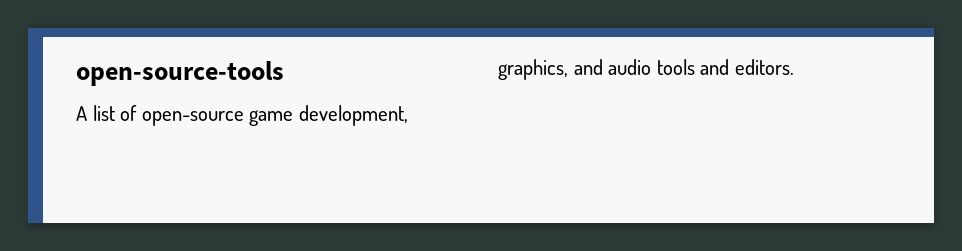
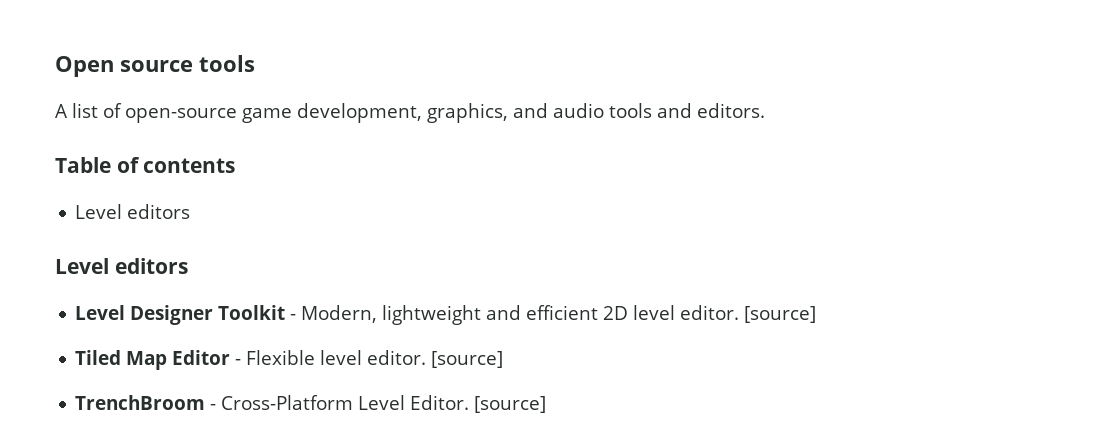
- open-source-tools
+ Open source tools
+ Table of contents
+ Level editors
+ Level editors
+ Level Designer Toolkit - Modern, lightweight and efficient 2D level editor. [source]
+ Tiled Map Editor - Flexible level editor. [source]
+ TrenchBroom - Cross-Platform Level Editor. [source]

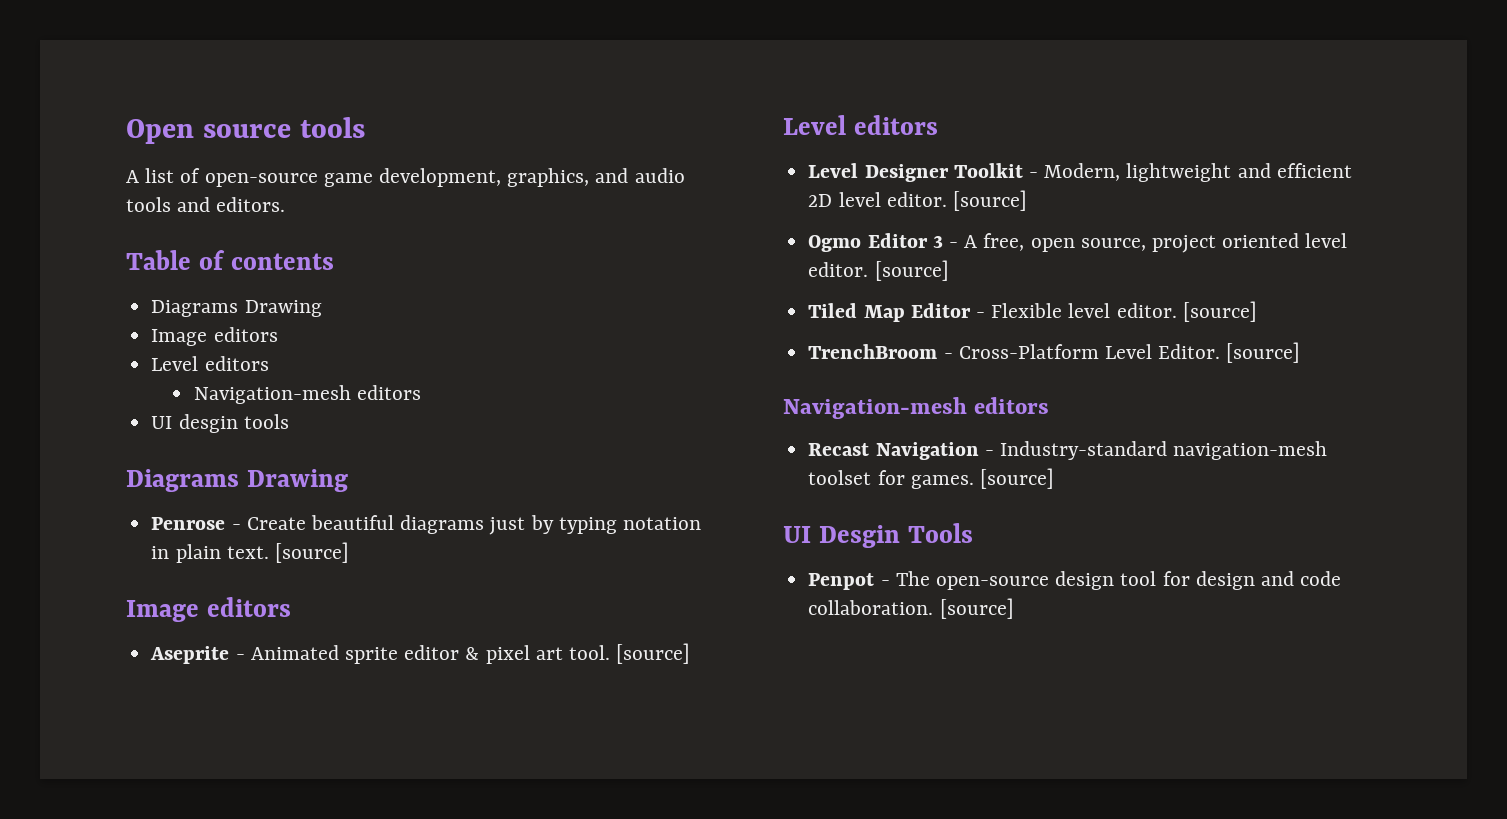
  Table of contents
+ Diagrams Drawing
+ Image editors
  Level editors
+ Navigation-mesh editors
+ UI desgin tools
+ Diagrams Drawing
+ Penrose - Create beautiful diagrams just by typing notation in plain text. [source]
+ Image editors
+ Aseprite - Animated sprite editor & pixel art tool. [source]
+ Ogmo Editor 3 - A free, open source, project oriented level editor. [source]
  TrenchBroom - Cross-Platform Level Editor. [source]
+ Navigation-mesh editors
+ Recast Navigation - Industry-standard navigation-mesh toolset for games. [source]
+ UI Desgin Tools
+ Penpot - The open-source design tool for design and code collaboration. [source]

